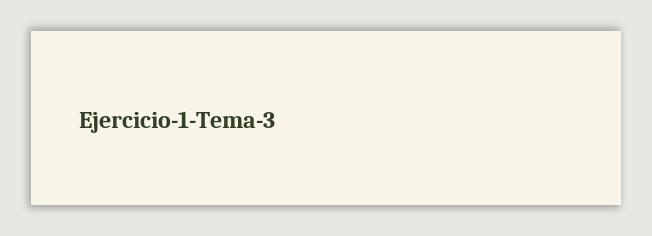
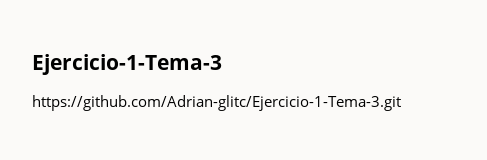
+ https://github.com/Adrian-glitc/Ejercicio-1-Tema-3.git

